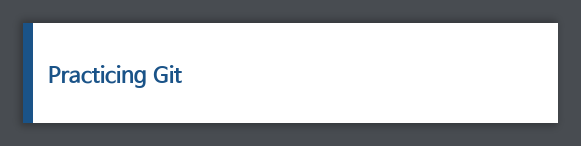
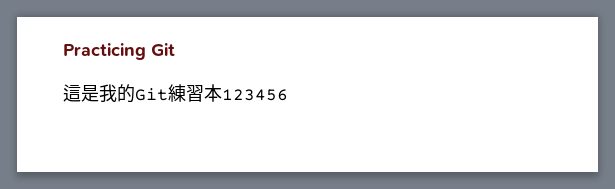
+ 這是我的Git練習本123456

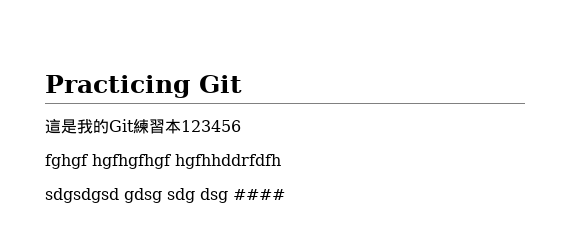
+ fghgf hgfhgfhgf hgfhhddrfdfh
+ sdgsdgsd gdsg sdg dsg ####

